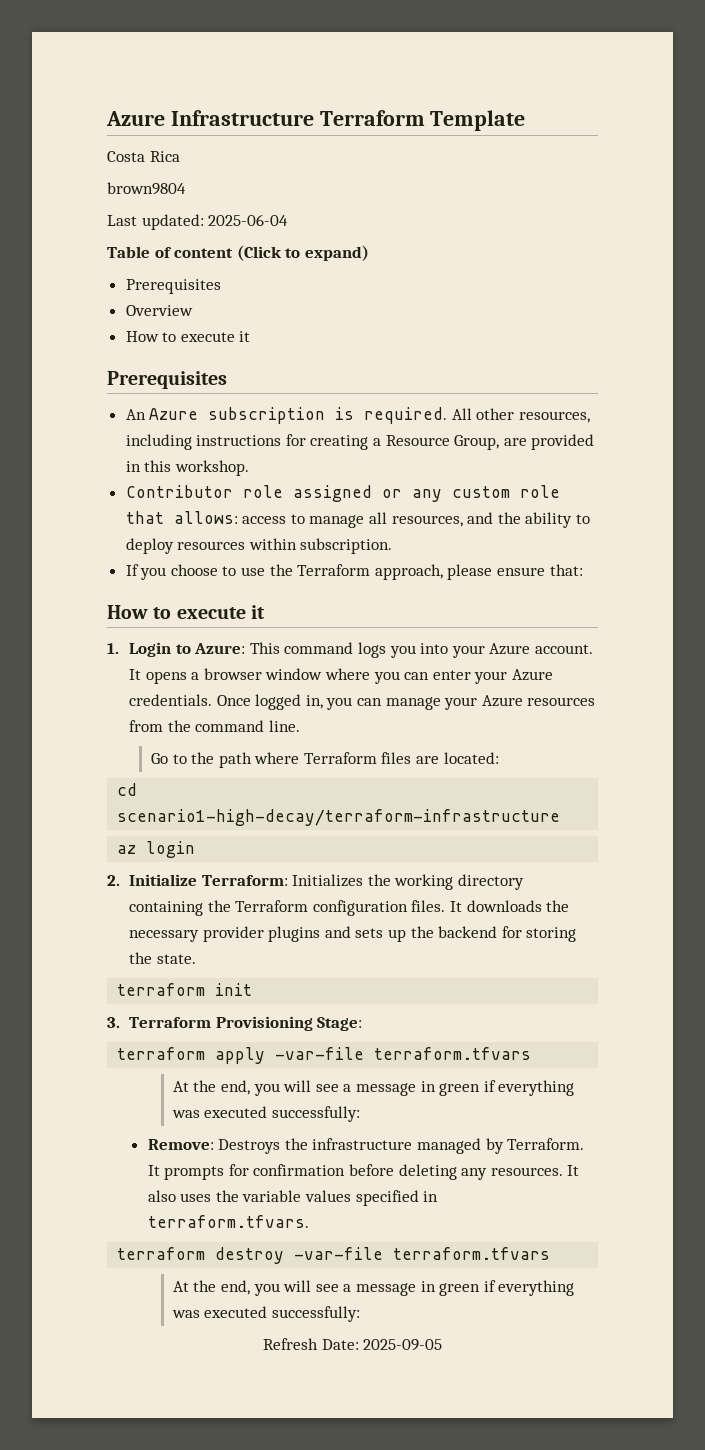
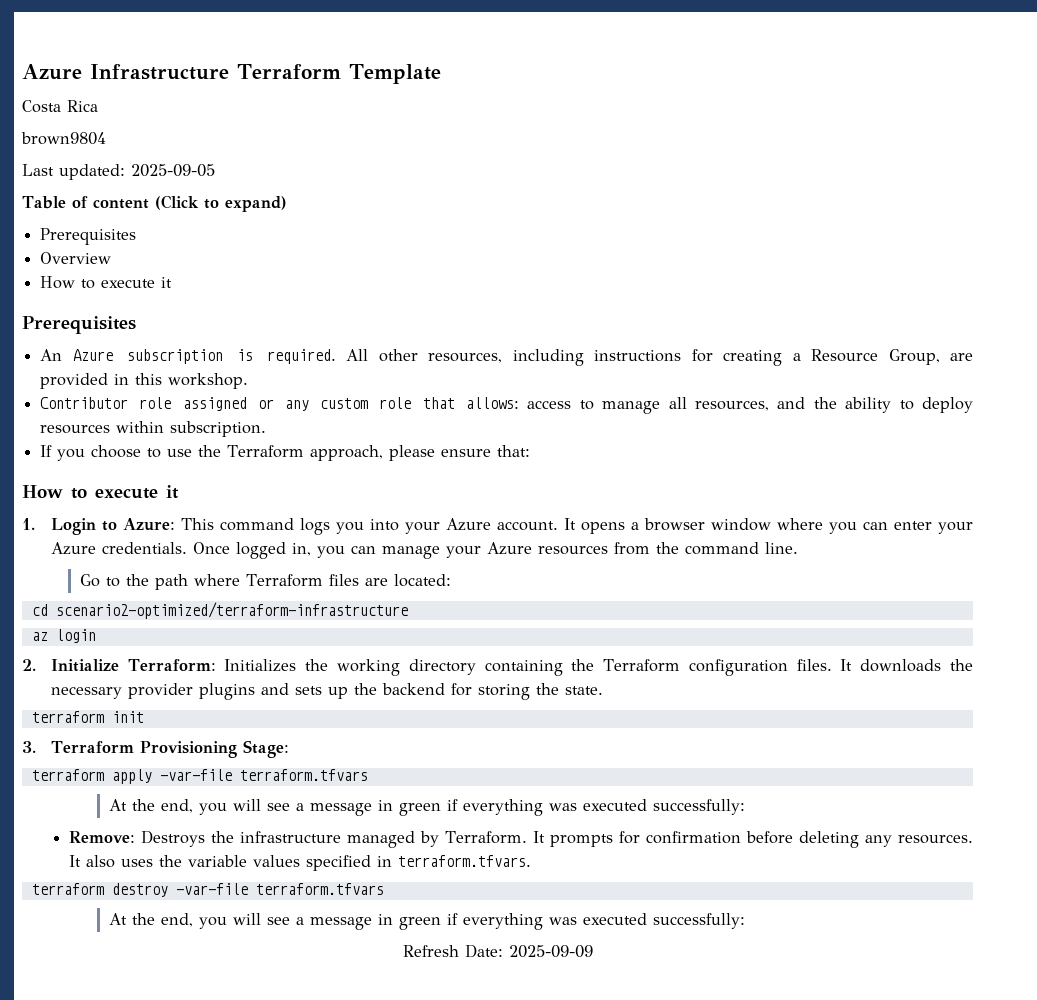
- Last updated: 2025-06-04
+ Last updated: 2025-09-05
- cd scenario1-high-decay/terraform-infrastructure
+ cd scenario2-optimized/terraform-infrastructure
- Refresh Date: 2025-09-05
+ Refresh Date: 2025-09-09

